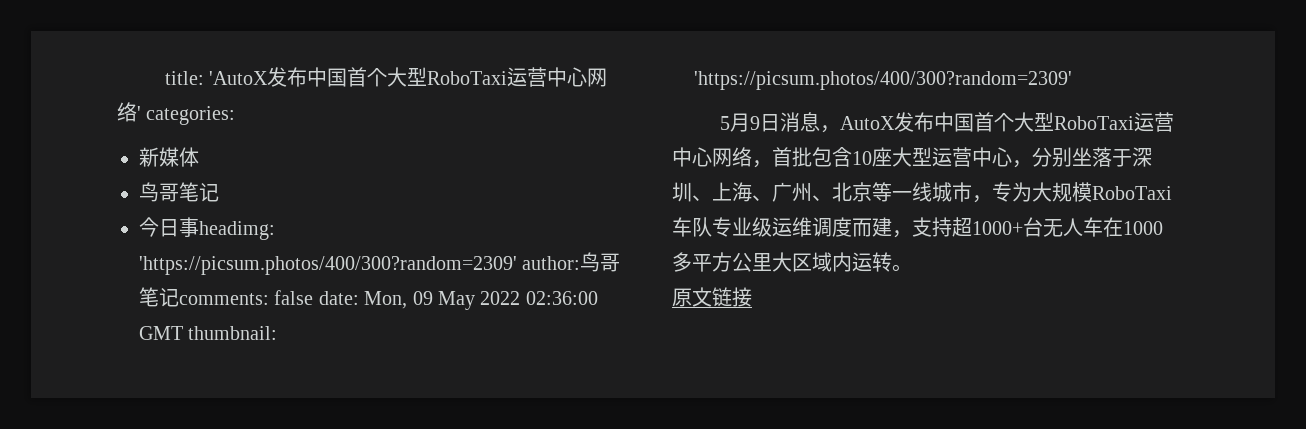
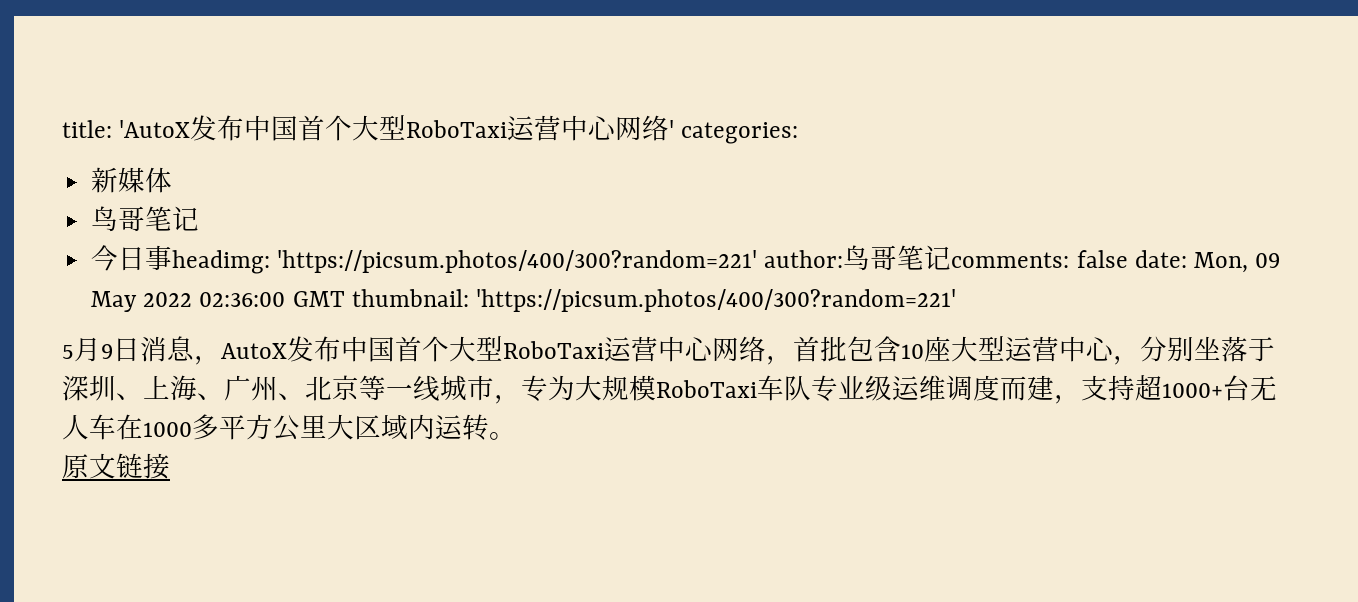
- 今日事headimg: 'https://picsum.photos/400/300?random=2309' author:鸟哥笔记comments: false date: Mon, 09 May 2022 02:36:00 GMT thumbnail: 'https://picsum.photos/400/300?random=2309'
+ 今日事headimg: 'https://picsum.photos/400/300?random=221' author:鸟哥笔记comments: false date: Mon, 09 May 2022 02:36:00 GMT thumbnail: 'https://picsum.photos/400/300?random=221'

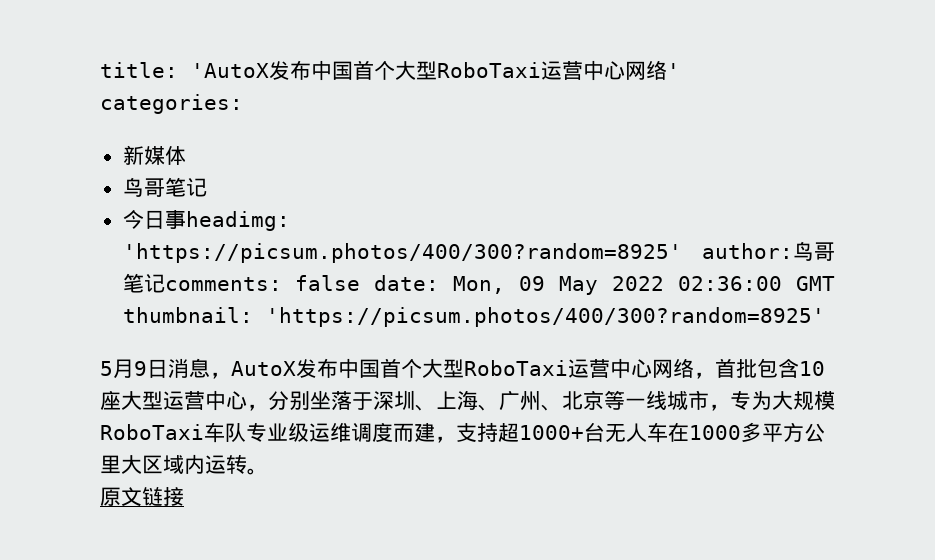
- 今日事headimg: 'https://picsum.photos/400/300?random=221' author:鸟哥笔记comments: false date: Mon, 09 May 2022 02:36:00 GMT thumbnail: 'https://picsum.photos/400/300?random=221'
+ 今日事headimg: 'https://picsum.photos/400/300?random=8925' author:鸟哥笔记comments: false date: Mon, 09 May 2022 02:36:00 GMT thumbnail: 'https://picsum.photos/400/300?random=8925'

